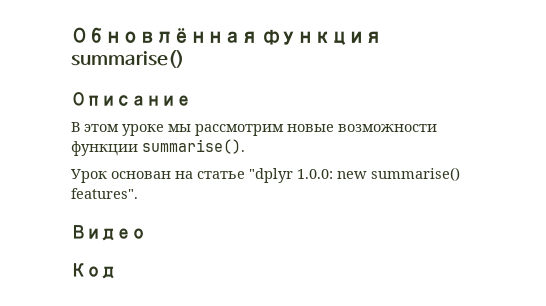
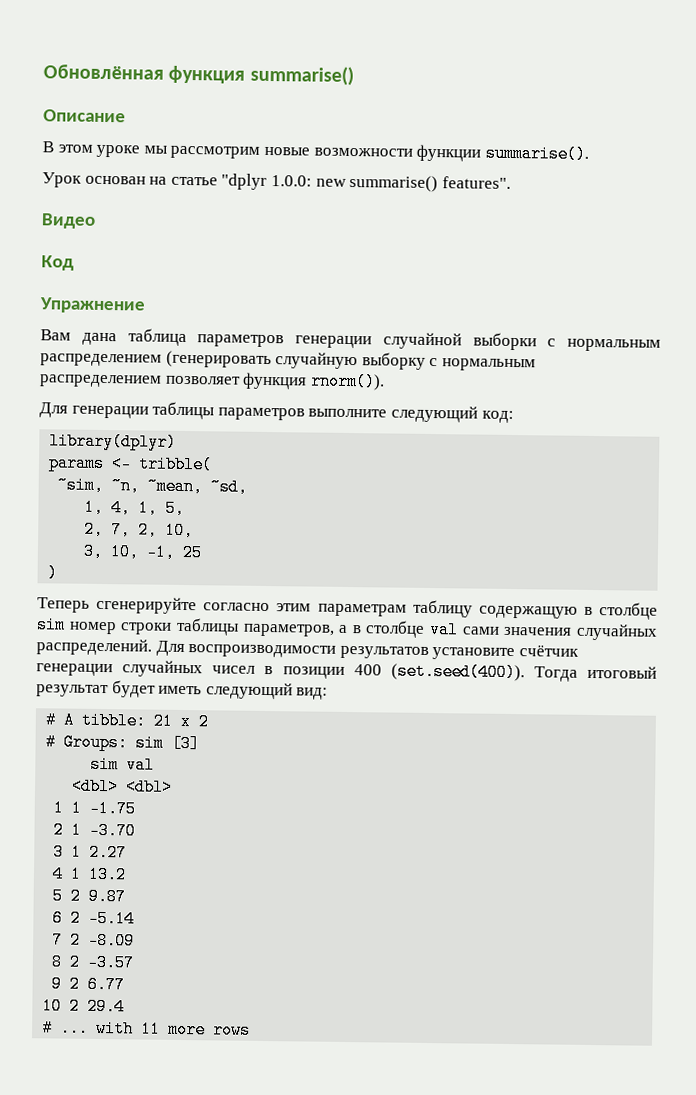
+ Упражнение
+ Вам дана таблица параметров генерации случайной выборки с нормальным распределением (генерировать случайную выборку с нормальным распределением позволяет функция rnorm()).
+ Для генерации таблицы параметров выполните следующий код:
+ library(dplyr)
+ params <- tribble(
+ ~sim, ~n, ~mean, ~sd,
+ 1, 4, 1, 5,
+ 2, 7, 2, 10,
+ 3, 10, -1, 25
+ )
+ Теперь сгенерируйте согласно этим параметрам таблицу содержащую в столбце sim номер строки таблицы параметров, а в столбце val сами значения случайных распределений. Для воспроизводимости результатов установите счётчик генерации случайных чисел в позиции 400 (set.seed(400)). Тогда итоговый результат будет иметь следующий вид:
+ # A tibble: 21 x 2
+ # Groups: sim [3]
+ sim val
+ <dbl> <dbl>
+ 1 1 -1.75
+ 2 1 -3.70
+ 3 1 2.27
+ 4 1 13.2
+ 5 2 9.87
+ 6 2 -5.14
+ 7 2 -8.09
+ 8 2 -3.57
+ 9 2 6.77
+ 10 2 29.4
+ # ... with 11 more rows

